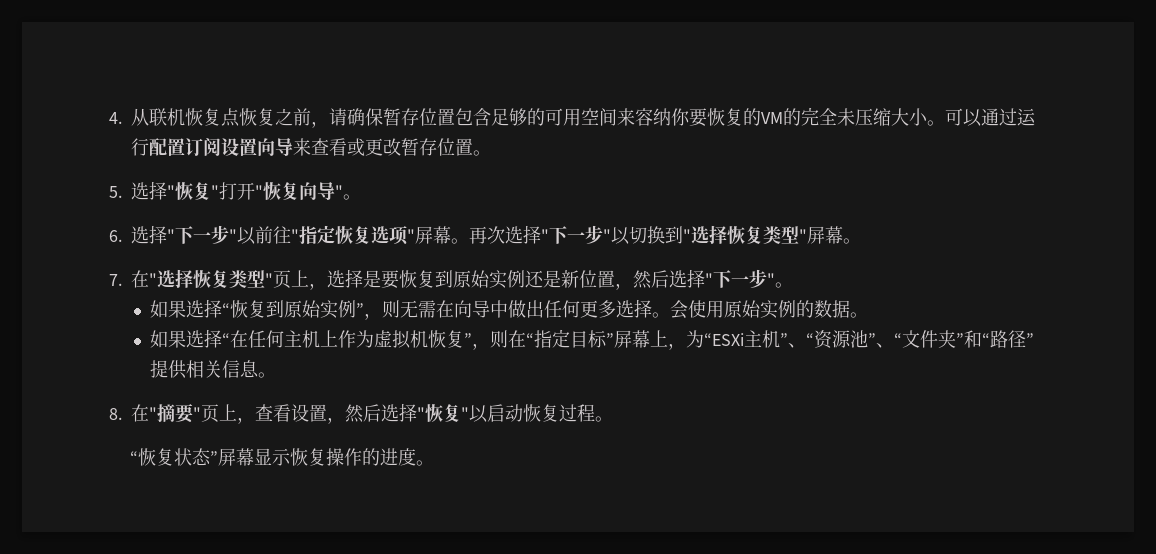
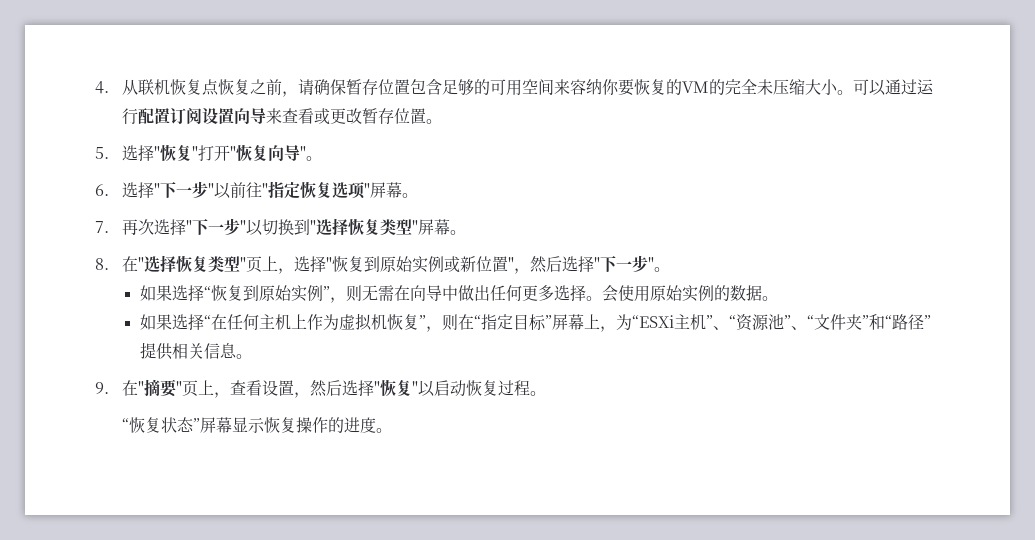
- 6.选择"下一步"以前往"指定恢复选项"屏幕。再次选择"下一步"以切换到"选择恢复类型"屏幕。
+ 6.选择"下一步"以前往"指定恢复选项"屏幕。
+ 7.再次选择"下一步"以切换到"选择恢复类型"屏幕。
- 7.在"选择恢复类型"页上，选择是要恢复到原始实例还是新位置，然后选择"下一步"。
+ 8.在"选择恢复类型"页上，选择"恢复到原始实例或新位置"，然后选择"下一步"。
- 8.在"摘要"页上，查看设置，然后选择"恢复"以启动恢复过程。
+ 9.在"摘要"页上，查看设置，然后选择"恢复"以启动恢复过程。

